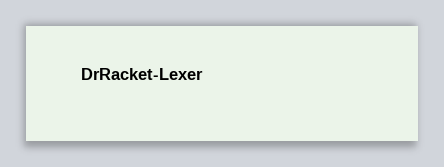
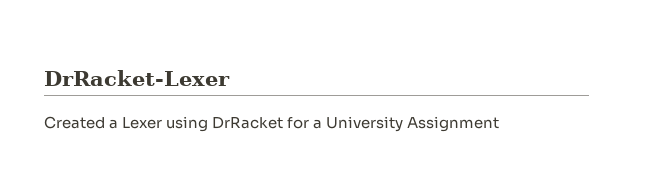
+ Created a Lexer using DrRacket for a University Assignment

